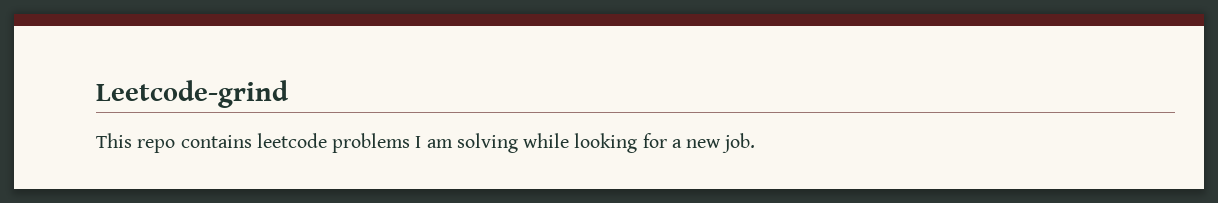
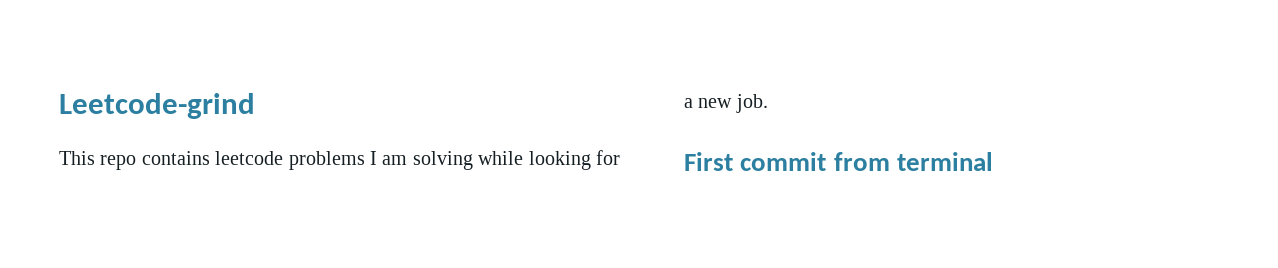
+ First commit from terminal

